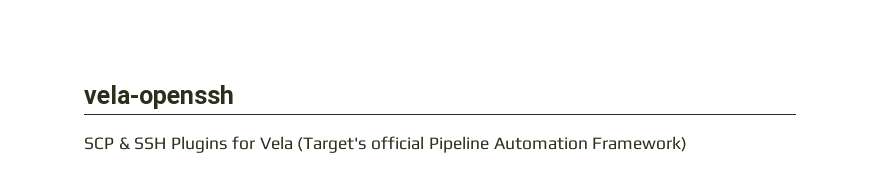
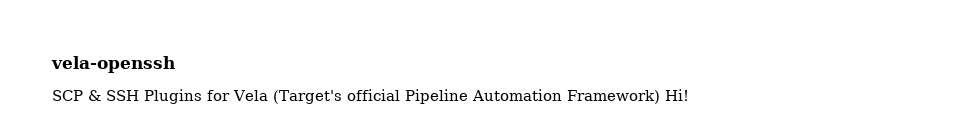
- SCP & SSH Plugins for Vela (Target's official Pipeline Automation Framework)
+ SCP & SSH Plugins for Vela (Target's official Pipeline Automation Framework) Hi!

